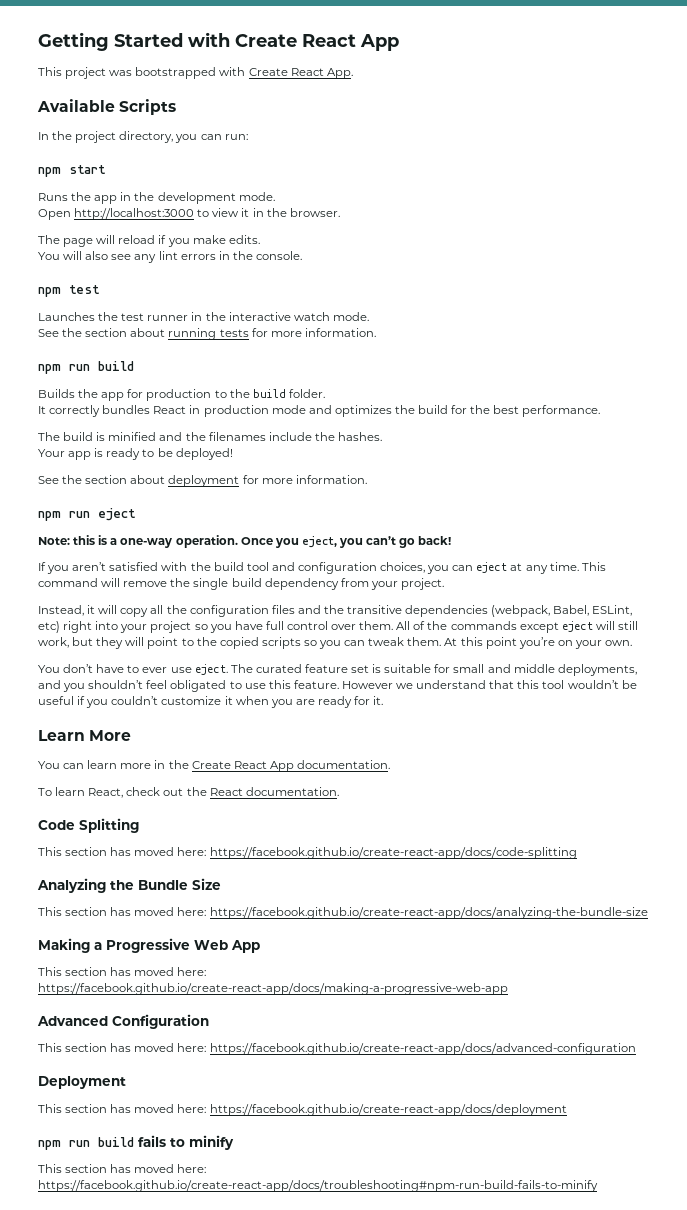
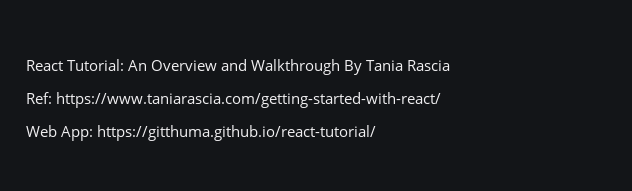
- Getting Started with Create React App
- This project was bootstrapped with Create React App.
- Available Scripts
- In the project directory, you can run:
- npm start
- Runs the app in the development mode.
- Open http://localhost:3000 to view it in the browser.
- The page will reload if you make edits.
- You will also see any lint errors in the console.
- npm test
- Launches the test runner in the interactive watch mode.
- See the section about running tests for more information.
- npm run build
- Builds the app for production to the build folder.
- It correctly bundles React in production mode and optimizes the build for the best performance.
- The build is minified and the filenames include the hashes.
- Your app is ready to be deployed!
- See the section about deployment for more information.
- npm run eject
- Note: this is a one-way operation. Once you eject, you can’t go back!
- If you aren’t satisfied with the build tool and configuration choices, you can eject at any time. This command will remove the single build dependency from your project.
- Instead, it will copy all the configuration files and the transitive dependencies (webpack, Babel, ESLint, etc) right into your project so you have full control over them. All of the commands except eject will still work, but they will point to the copied scripts so you can tweak them. At this point you’re on your own.
- You don’t have to ever use eject. The curated feature set is suitable for small and middle deployments, and you shouldn’t feel obligated to use this feature. However we understand that this tool wouldn’t be useful if you couldn’t customize it when you are ready for it.
- Learn More
- You can learn more in the Create React App documentation.
- To learn React, check out the React documentation.
- Code Splitting
- This section has moved here: https://facebook.github.io/create-react-app/docs/code-splitting
- Analyzing the Bundle Size
- This section has moved here: https://facebook.github.io/create-react-app/docs/analyzing-the-bundle-size
- Making a Progressive Web App
- This section has moved here: https://facebook.github.io/create-react-app/docs/making-a-progressive-web-app
- Advanced Configuration
- This section has moved here: https://facebook.github.io/create-react-app/docs/advanced-configuration
- Deployment
- This section has moved here: https://facebook.github.io/create-react-app/docs/deployment
- npm run build fails to minify
- This section has moved here: https://facebook.github.io/create-react-app/docs/troubleshooting#npm-run-build-fails-to-minify
+ React Tutorial: An Overview and Walkthrough By Tania Rascia
+ Ref: https://www.taniarascia.com/getting-started-with-react/
+ Web App: https://gitthuma.github.io/react-tutorial/

